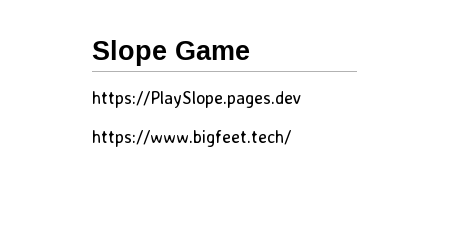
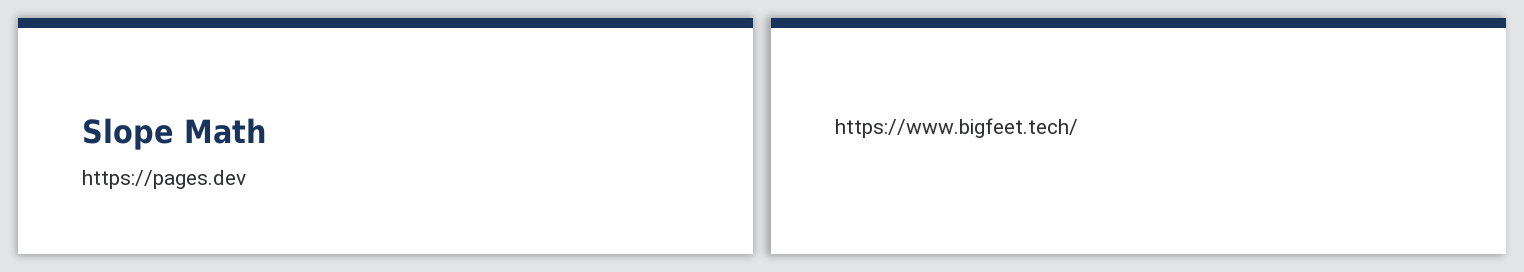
- Slope Game
- https://PlaySlope.pages.dev
+ Slope Math
+ https://pages.dev

